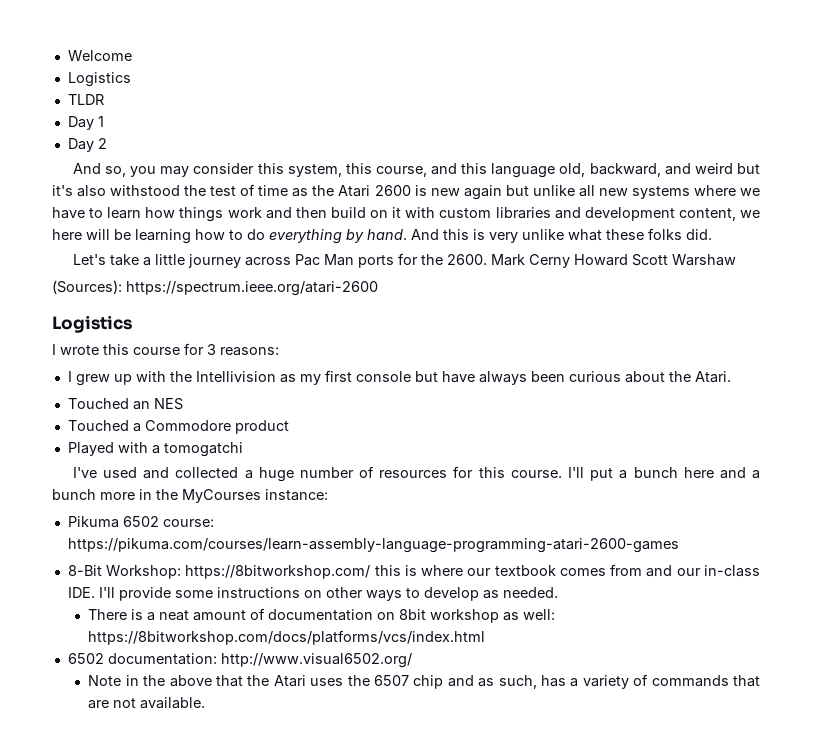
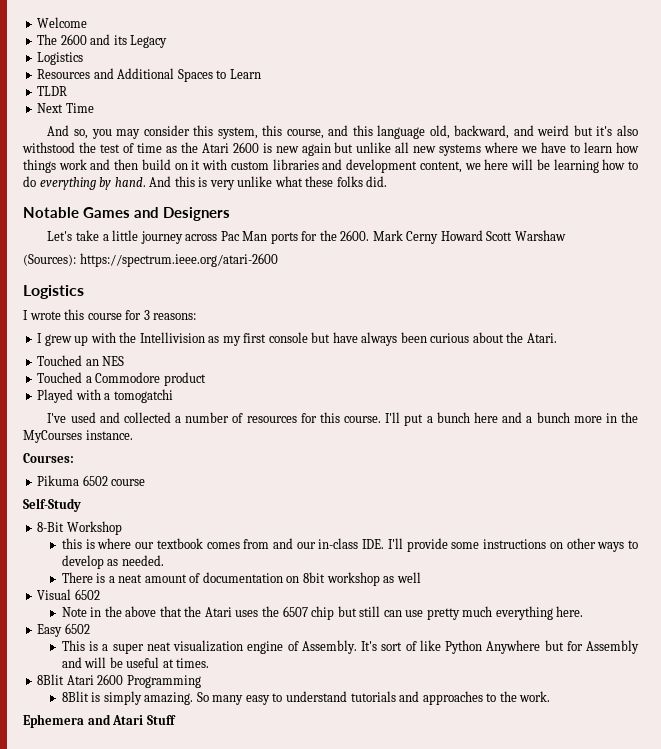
  Welcome
+ The 2600 and its Legacy
  Logistics
+ Resources and Additional Spaces to Learn
  TLDR
- Day 1
- Day 2
+ Next Time
+ Notable Games and Designers
- I've used and collected a huge number of resources for this course.
+ I've used and collected a number of resources for this course.
- I'll put a bunch here and a bunch more in the MyCourses instance:
+ I'll put a bunch here and a bunch more in the MyCourses instance.
+ Courses:
- Pikuma 6502 course: https://pikuma.com/courses/learn-assembly-language-programming-atari-2600-games
+ Pikuma 6502 course
+ Self-Study
- 8-Bit Workshop: https://8bitworkshop.com/ this is where our textbook comes from and our in-class IDE. I'll provide some instructions on other ways to develop as needed.
+ 8-Bit Workshop
+ this is where our textbook comes from and our in-class IDE. I'll provide some instructions on other ways to develop as needed.
- There is a neat amount of documentation on 8bit workshop as well: https://8bitworkshop.com/docs/platforms/vcs/index.html
- 6502 documentation: http://www.visual6502.org/
+ There is a neat amount of documentation on 8bit workshop as well
+ Visual 6502
- Note in the above that the Atari uses the 6507 chip and as such, has a variety of commands that are not available.
+ Note in the above that the Atari uses the 6507 chip but still can use pretty much everything here.
+ Easy 6502
+ This is a super neat visualization engine of Assembly. It's sort of like Python Anywhere but for Assembly and will be useful at times.
+ 8Blit Atari 2600 Programming
+ 8Blit is simply amazing. So many easy to understand tutorials and approaches to the work.
+ Ephemera and Atari Stuff

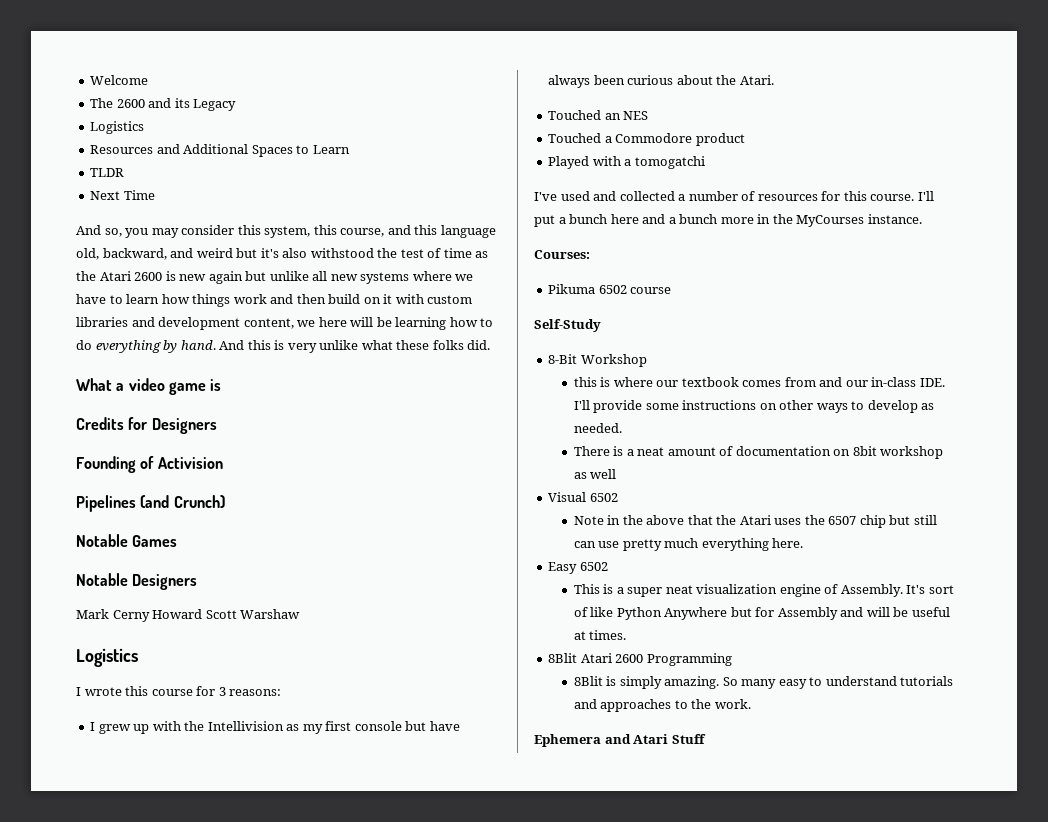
+ What a video game is
+ Credits for Designers
+ Founding of Activision
+ Pipelines (and Crunch)
- Notable Games and Designers
- Let's take a little journey across Pac Man ports for the 2600. Mark Cerny Howard Scott Warshaw
+ Notable Games
+ Notable Designers
+ Mark Cerny Howard Scott Warshaw
- (Sources): https://spectrum.ieee.org/atari-2600

